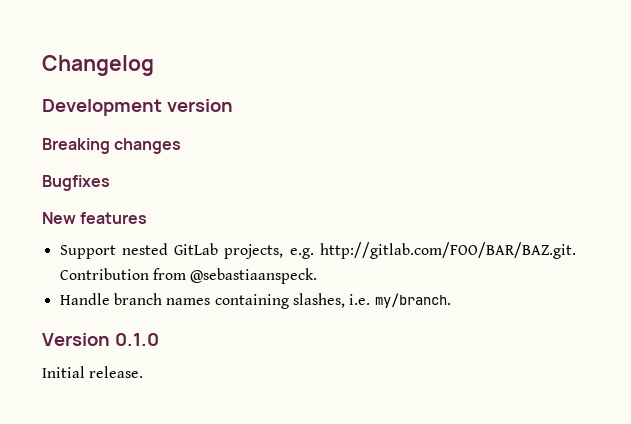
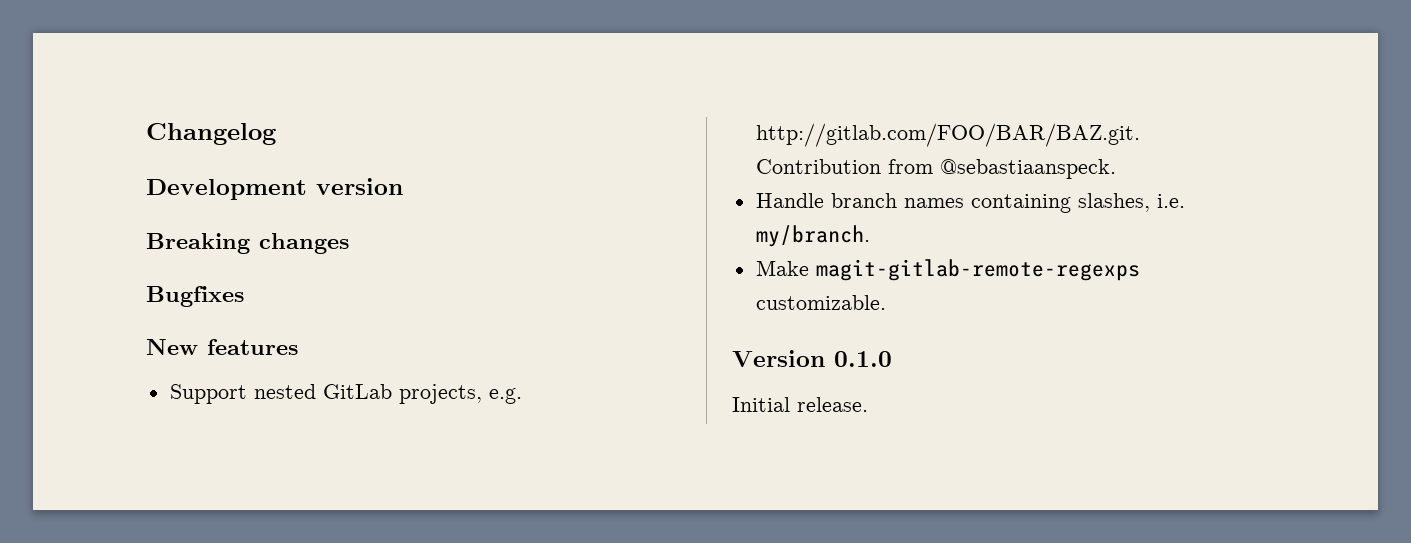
+ Make magit-gitlab-remote-regexps customizable.

